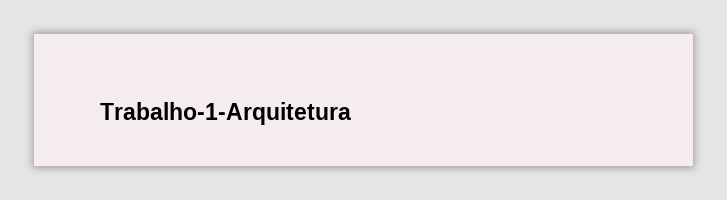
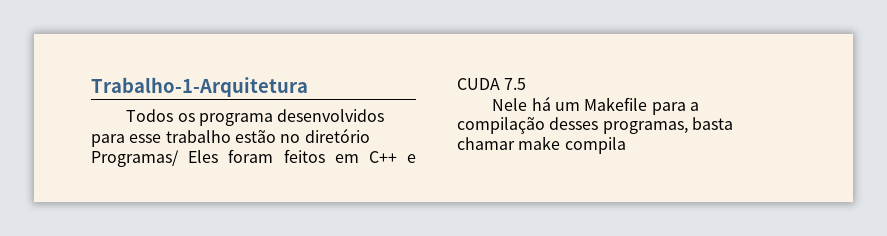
+ Todos os programa desenvolvidos para esse trabalho estão no diretório Programas/ Eles foram feitos em C++ e CUDA 7.5
+ Nele há um Makefile para a compilação desses programas, basta chamar make compila

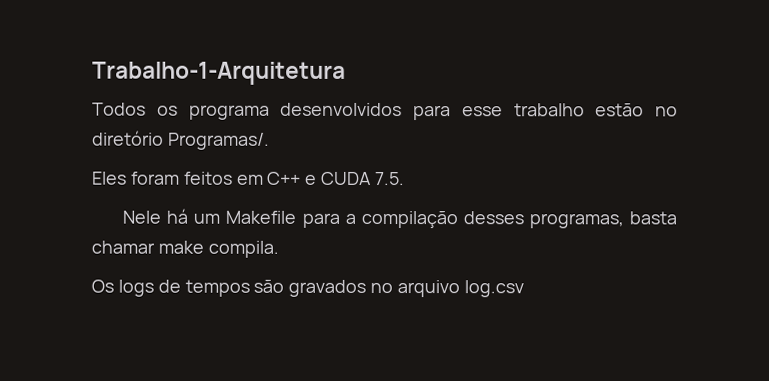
- Todos os programa desenvolvidos para esse trabalho estão no diretório Programas/ Eles foram feitos em C++ e CUDA 7.5
+ Todos os programa desenvolvidos para esse trabalho estão no diretório Programas/.
+ Eles foram feitos em C++ e CUDA 7.5.
- Nele há um Makefile para a compilação desses programas, basta chamar make compila
+ Nele há um Makefile para a compilação desses programas, basta chamar make compila.
+ Os logs de tempos são gravados no arquivo log.csv

